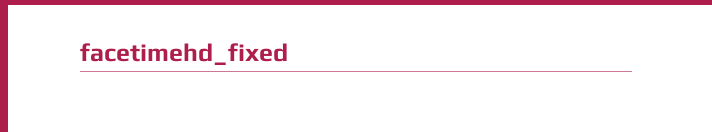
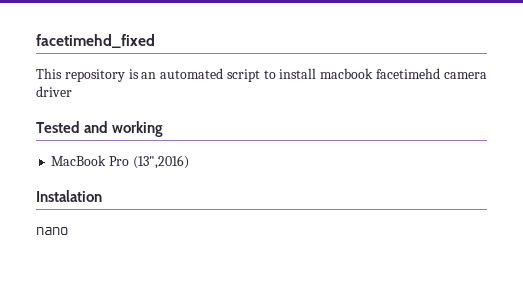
+ This repository is an automated script to install macbook facetimehd camera driver
+ Tested and working
+ MacBook Pro (13",2016)
+ Instalation
+ nano

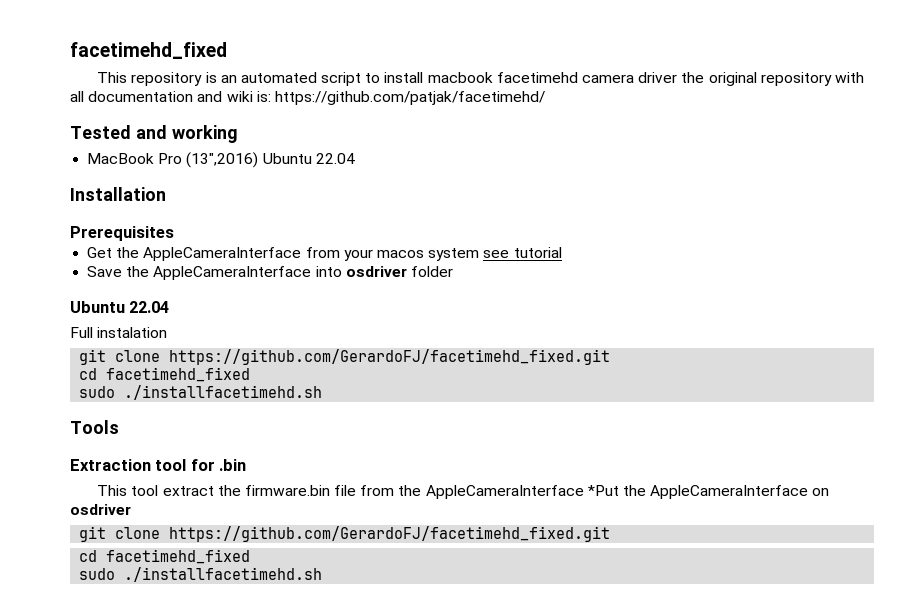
- This repository is an automated script to install macbook facetimehd camera driver
+ This repository is an automated script to install macbook facetimehd camera driver the original repository with all documentation and wiki is: https://github.com/patjak/facetimehd/
- MacBook Pro (13",2016)
- Instalation
- nano
+ MacBook Pro (13",2016) Ubuntu 22.04
+ Installation
+ Prerequisites
+ Get the AppleCameraInterface from your macos system see tutorial
+ Save the AppleCameraInterface into osdriver folder
+ Ubuntu 22.04
+ Full instalation
+ git clone https://github.com/GerardoFJ/facetimehd_fixed.git
+ cd facetimehd_fixed
+ sudo ./installfacetimehd.sh
+ Tools
+ Extraction tool for .bin
+ This tool extract the firmware.bin file from the AppleCameraInterface *Put the AppleCameraInterface on osdriver
+ git clone https://github.com/GerardoFJ/facetimehd_fixed.git
+ cd facetimehd_fixed
+ sudo ./installfacetimehd.sh

